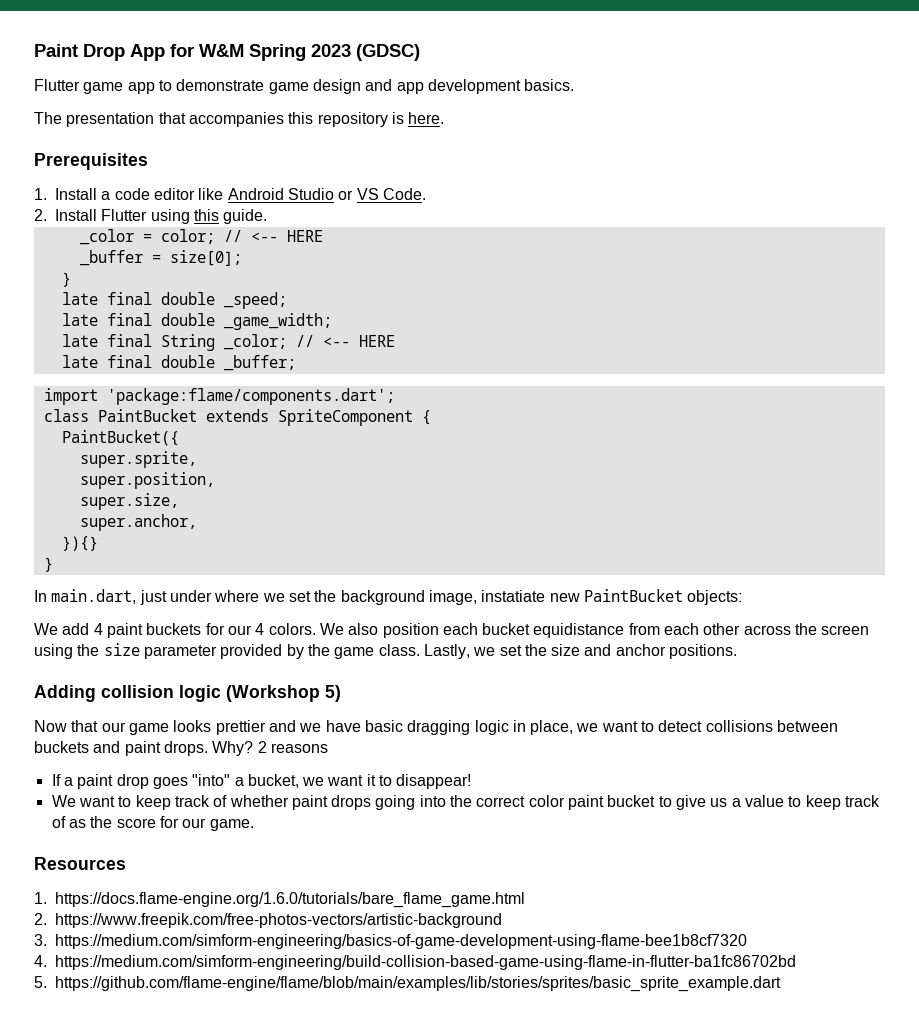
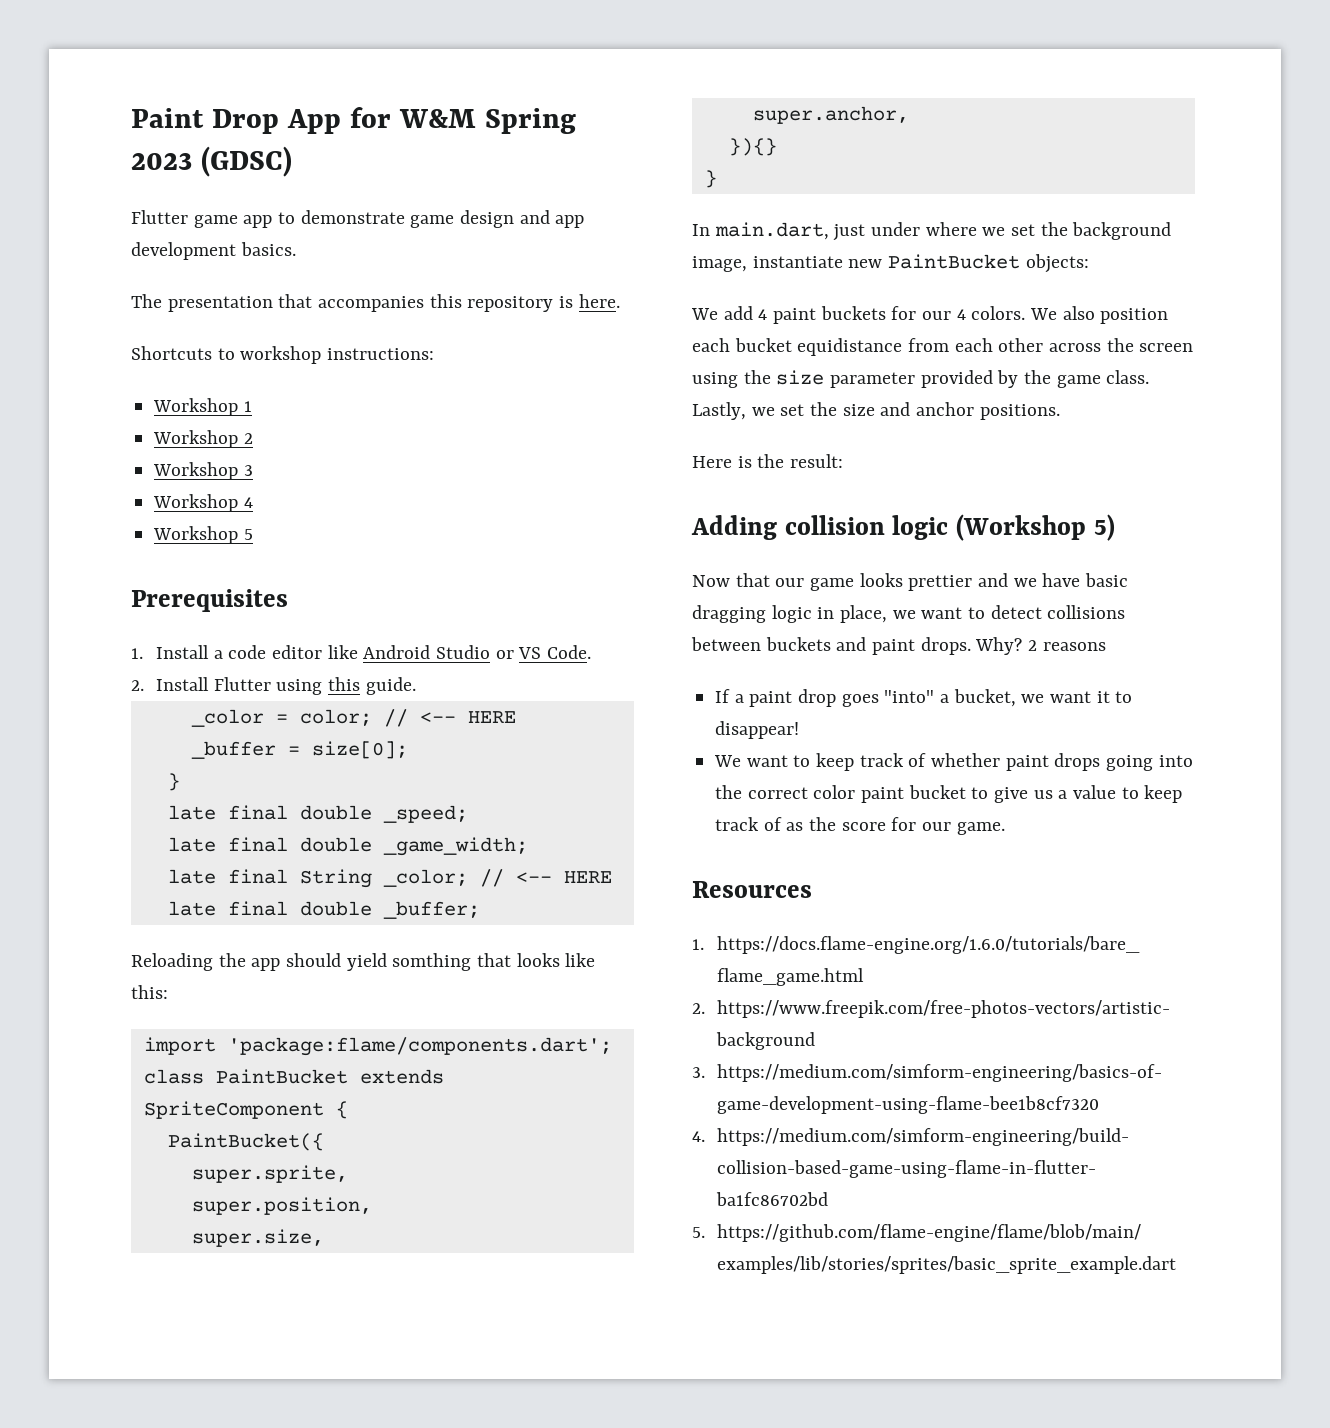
+ Shortcuts to workshop instructions:
+ Workshop 1
+ Workshop 2
+ Workshop 3
+ Workshop 4
+ Workshop 5
+ Reloading the app should yield somthing that looks like this:
- In main.dart, just under where we set the background image, instatiate new PaintBucket objects:
+ In main.dart, just under where we set the background image, instantiate new PaintBucket objects:
+ Here is the result:

